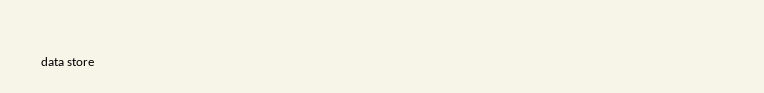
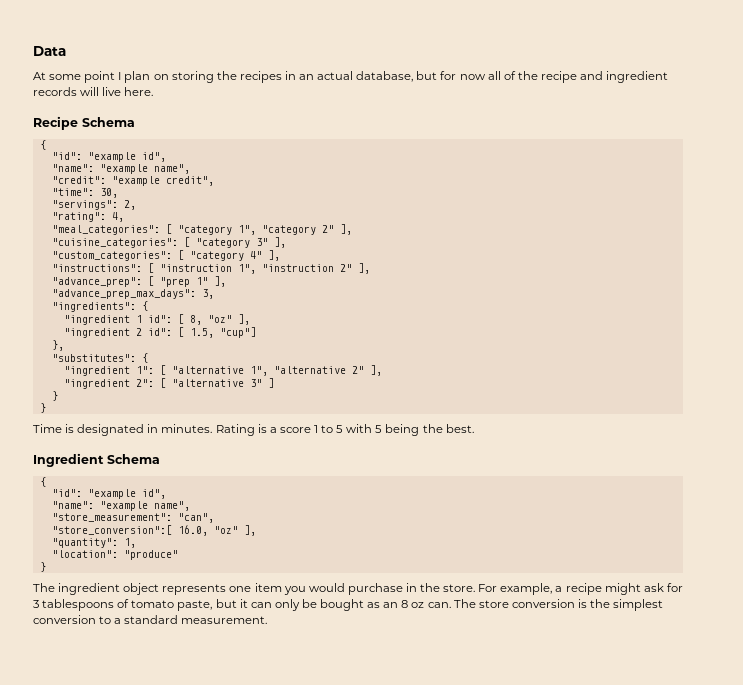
- data store
+ Data
+ At some point I plan on storing the recipes in an actual database, but for now all of the recipe and ingredient records will live here.
+ Recipe Schema
+ {
+ "id": "example id",
+ "name": "example name",
+ "credit": "example credit",
+ "time": 30,
+ "servings": 2,
+ "rating": 4,
+ "meal_categories": [ "category 1", "category 2" ],
+ "cuisine_categories": [ "category 3" ],
+ "custom_categories": [ "category 4" ],
+ "instructions": [ "instruction 1", "instruction 2" ],
+ "advance_prep": [ "prep 1" ],
+ "advance_prep_max_days": 3,
+ "ingredients": {
+ "ingredient 1 id": [ 8, "oz" ],
+ "ingredient 2 id": [ 1.5, "cup"]
+ },
+ "substitutes": {
+ "ingredient 1": [ "alternative 1", "alternative 2" ],
+ "ingredient 2": [ "alternative 3" ]
+ }
+ }
+ Time is designated in minutes. Rating is a score 1 to 5 with 5 being the best.
+ Ingredient Schema
+ {
+ "id": "example id",
+ "name": "example name",
+ "store_measurement": "can",
+ "store_conversion":[ 16.0, "oz" ],
+ "quantity": 1,
+ "location": "produce"
+ }
+ The ingredient object represents one item you would purchase in the store. For example, a recipe might ask for 3 tablespoons of tomato paste, but it can only be bought as an 8 oz can. The store conversion is the simplest conversion to a standard measurement.

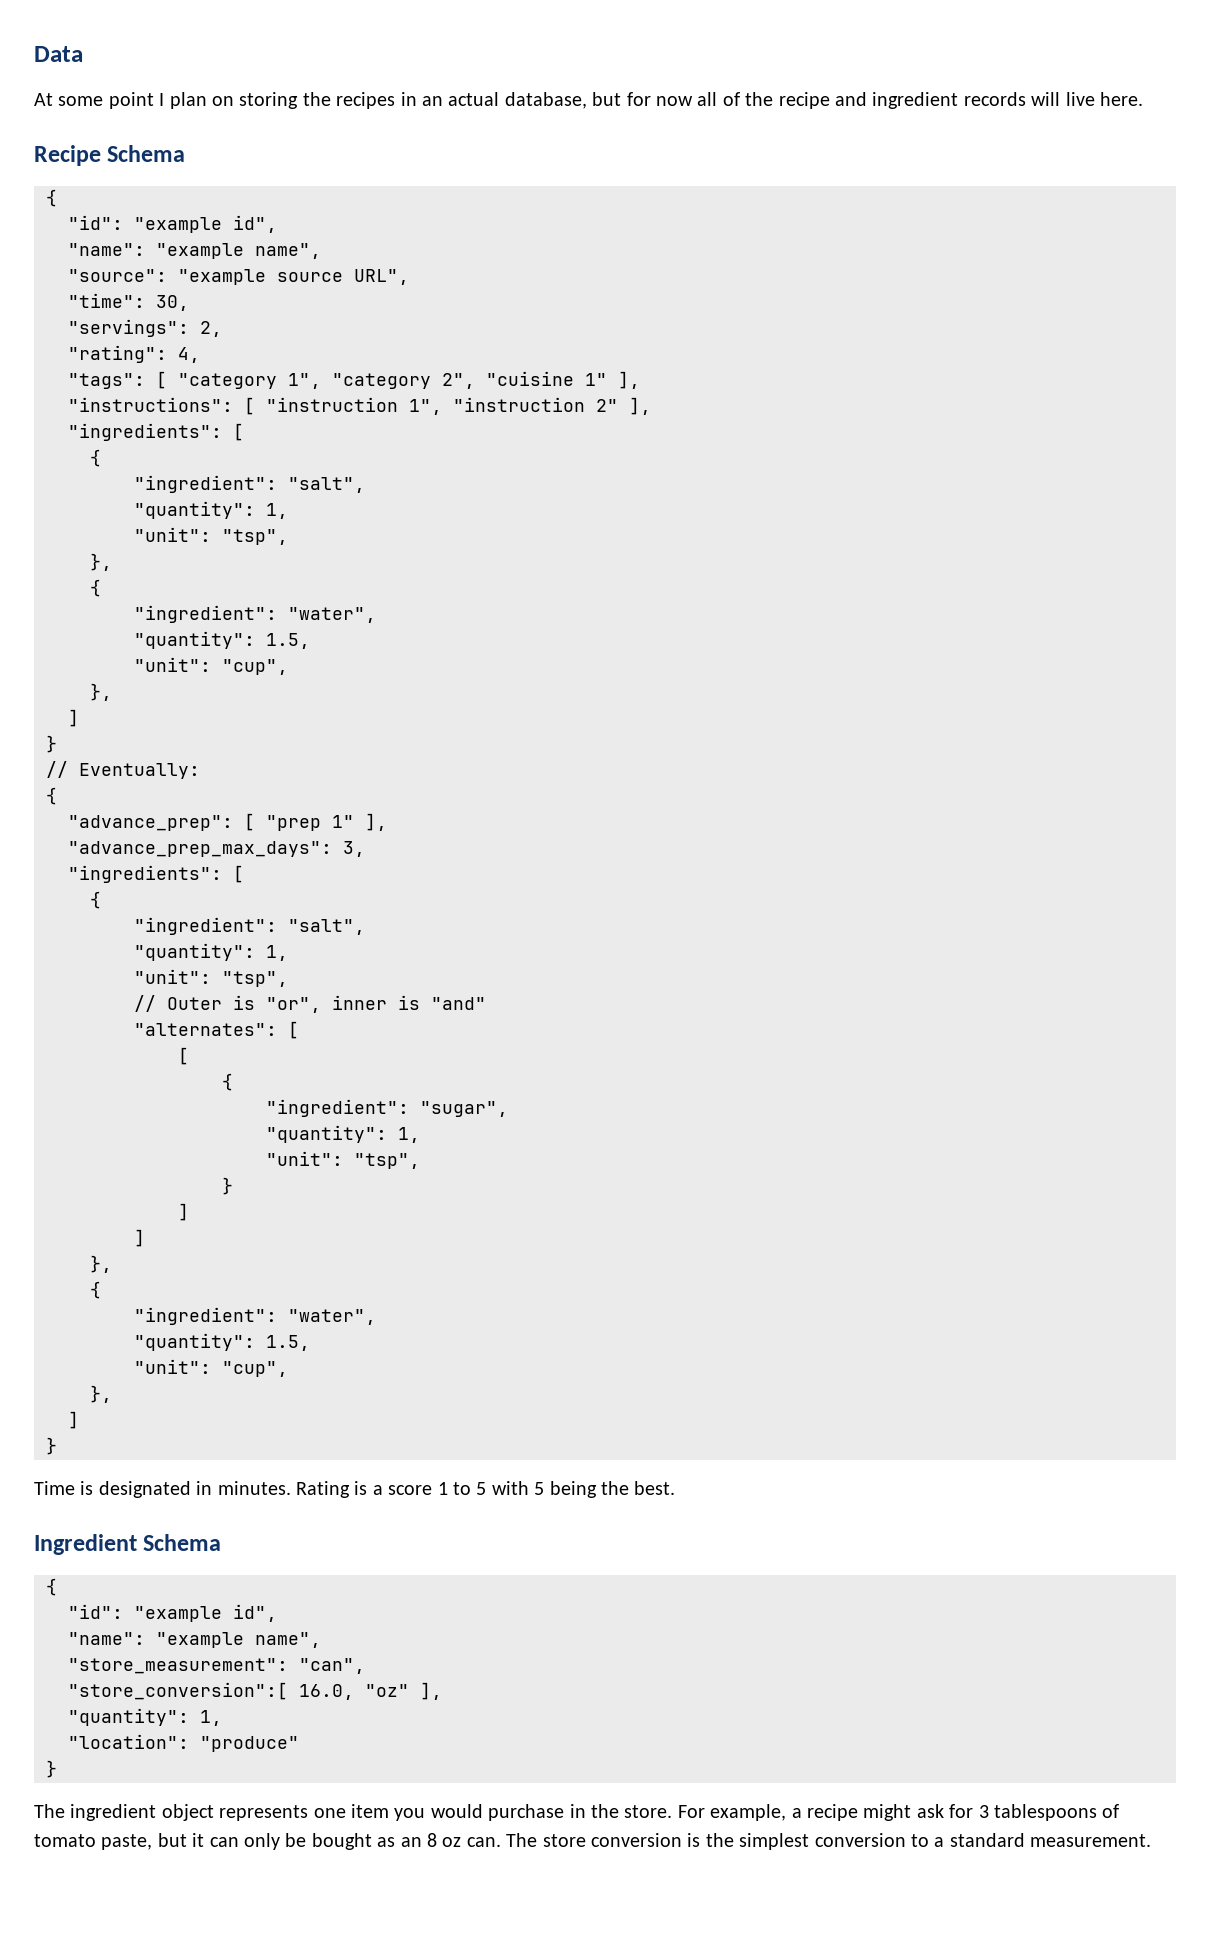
- "credit": "example credit",
+ "source": "example source URL",
- "meal_categories": [ "category 1", "category 2" ],
- "cuisine_categories": [ "category 3" ],
- "custom_categories": [ "category 4" ],
+ "tags": [ "category 1", "category 2", "cuisine 1" ],
  "instructions": [ "instruction 1", "instruction 2" ],
+ "ingredients": [
+ {
+ "ingredient": "salt",
+ "quantity": 1,
+ "unit": "tsp",
+ },
+ {
+ "ingredient": "water",
+ "quantity": 1.5,
+ "unit": "cup",
+ },
+ ]
+ }
+ // Eventually:
+ {
  "advance_prep_max_days": 3,
- "ingredients": {
- "ingredient 1 id": [ 8, "oz" ],
- "ingredient 2 id": [ 1.5, "cup"]
+ "ingredients": [
+ {
+ "ingredient": "salt",
+ "quantity": 1,
+ "unit": "tsp",
+ // Outer is "or", inner is "and"
+ "alternates": [
+ [
+ {
+ "ingredient": "sugar",
+ "quantity": 1,
+ "unit": "tsp",
+ }
+ ]
+ ]
  },
- "substitutes": {
- "ingredient 1": [ "alternative 1", "alternative 2" ],
- "ingredient 2": [ "alternative 3" ]
- }
+ {
+ "ingredient": "water",
+ "quantity": 1.5,
+ "unit": "cup",
+ },
+ ]

